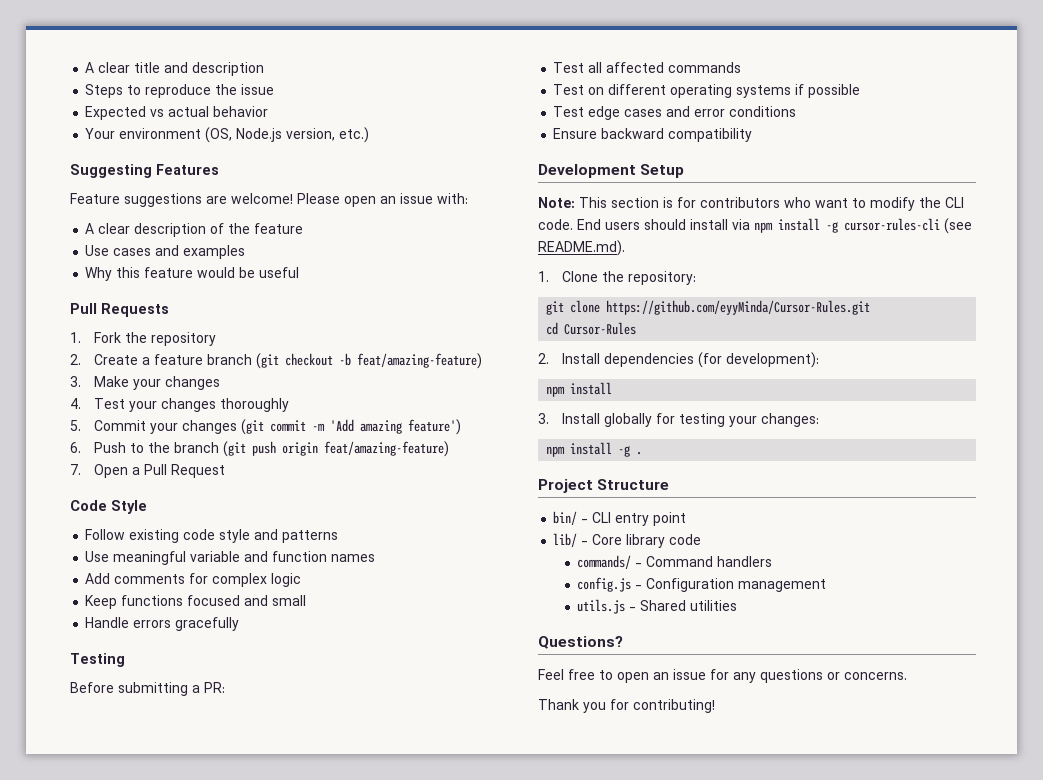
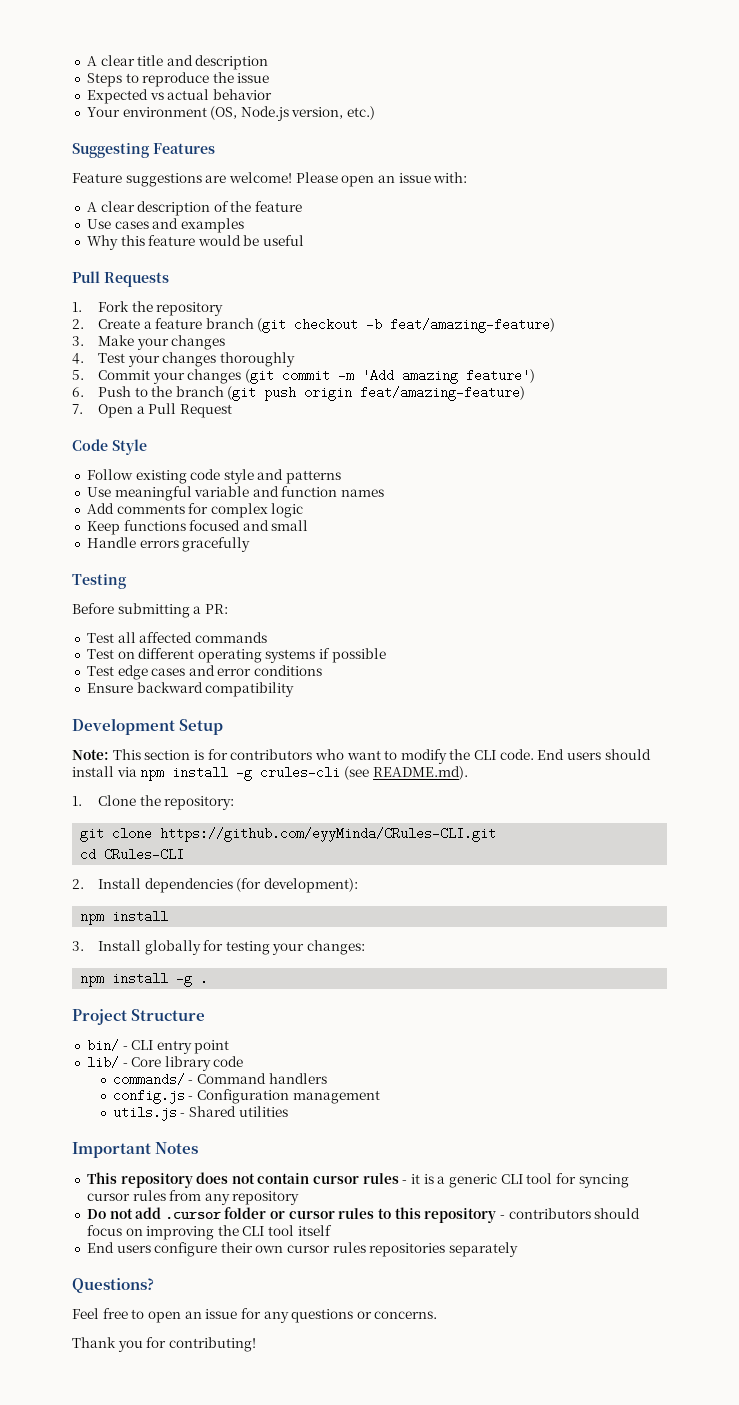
- End users should install via npm install -g cursor-rules-cli (see README.md).
+ End users should install via npm install -g crules-cli (see README.md).
- git clone https://github.com/eyyMinda/Cursor-Rules.git
+ git clone https://github.com/eyyMinda/CRules-CLI.git
- cd Cursor-Rules
+ cd CRules-CLI
+ Important Notes
+ This repository does not contain cursor rules - it is a generic CLI tool for syncing cursor rules from any repository
+ Do not add .cursor folder or cursor rules to this repository - contributors should focus on improving the CLI tool itself
+ End users configure their own cursor rules repositories separately

